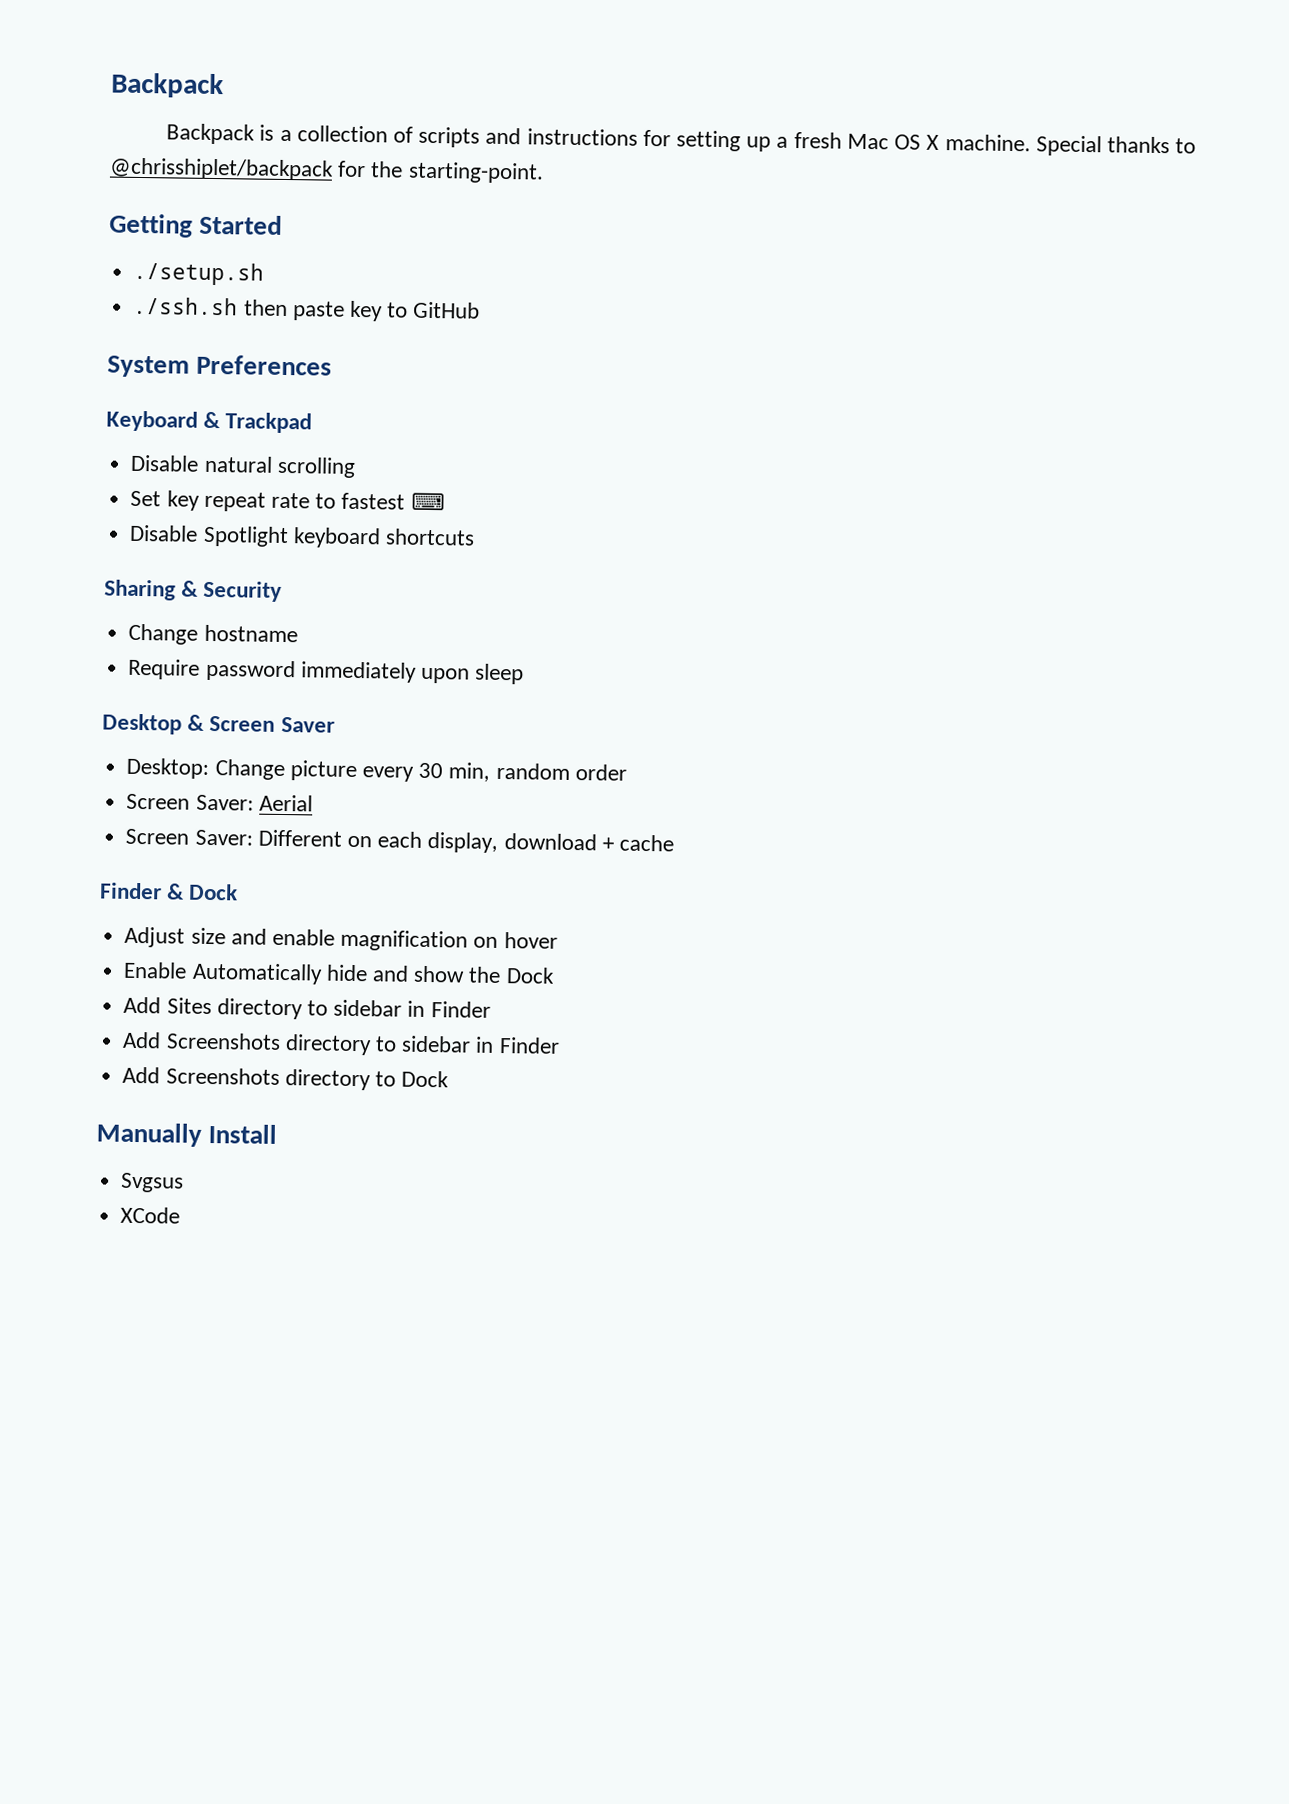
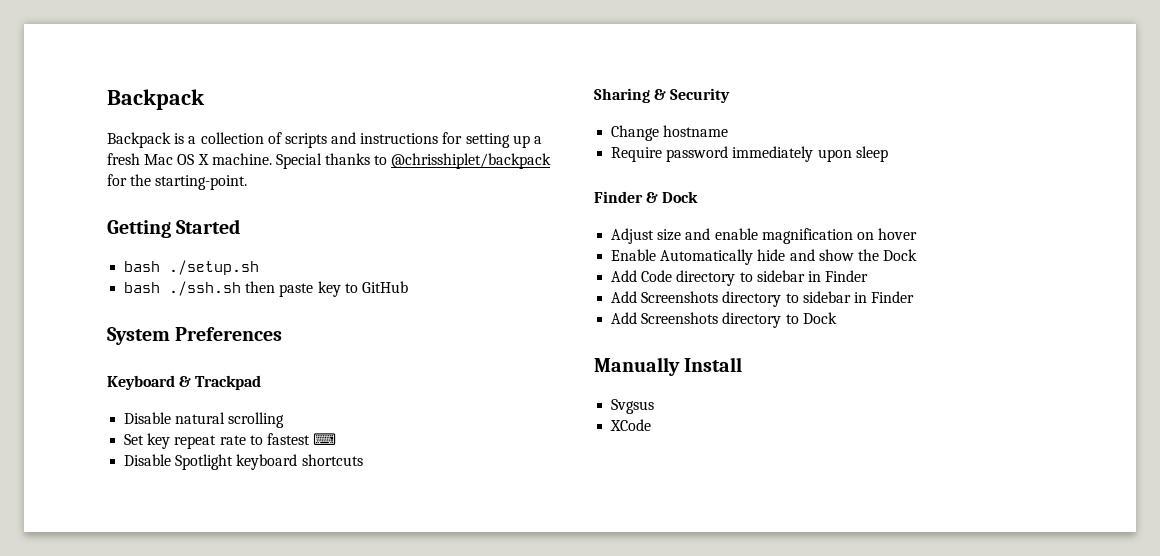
- ./setup.sh
+ bash ./setup.sh
- ./ssh.sh then paste key to GitHub
+ bash ./ssh.sh then paste key to GitHub
- Desktop & Screen Saver
- Desktop: Change picture every 30 min, random order
- Screen Saver: Aerial
- Screen Saver: Different on each display, download + cache
- Add Sites directory to sidebar in Finder
+ Add Code directory to sidebar in Finder

